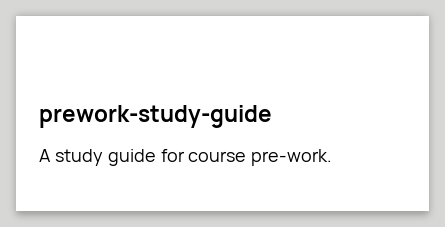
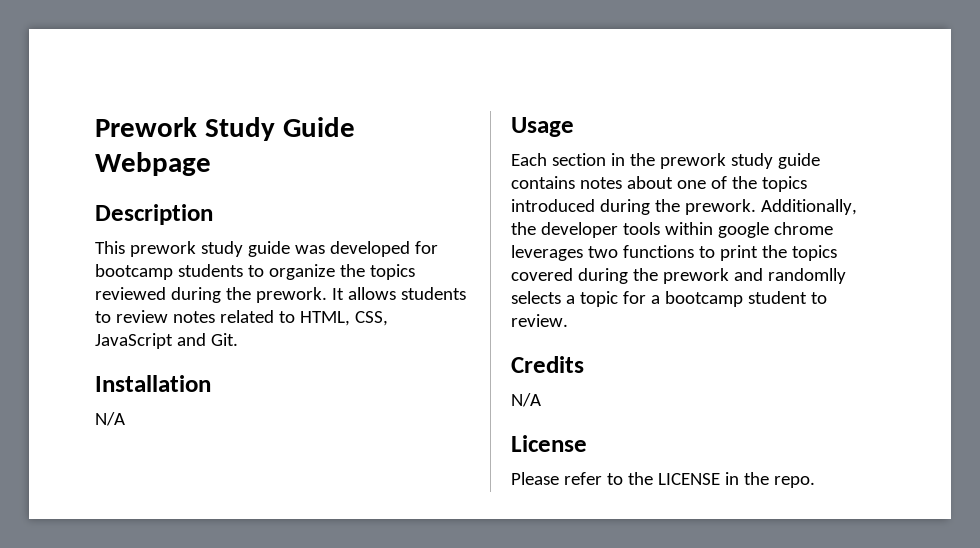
- prework-study-guide
- A study guide for course pre-work.
+ Prework Study Guide Webpage
+ Description
+ This prework study guide was developed for bootcamp students to organize the topics reviewed during the prework. It allows students to review notes related to HTML, CSS, JavaScript and Git.
+ Installation
+ N/A
+ Usage
+ Each section in the prework study guide contains notes about one of the topics introduced during the prework. Additionally, the developer tools within google chrome leverages two functions to print the topics covered during the prework and randomlly selects a topic for a bootcamp student to review.
+ Credits
+ N/A
+ License
+ Please refer to the LICENSE in the repo.

